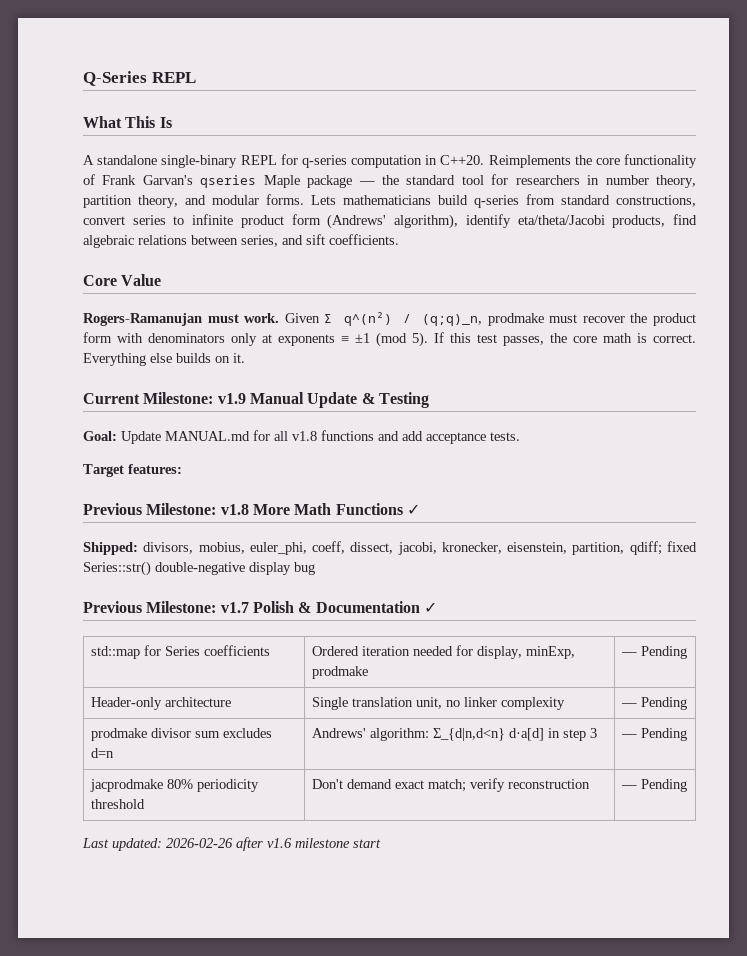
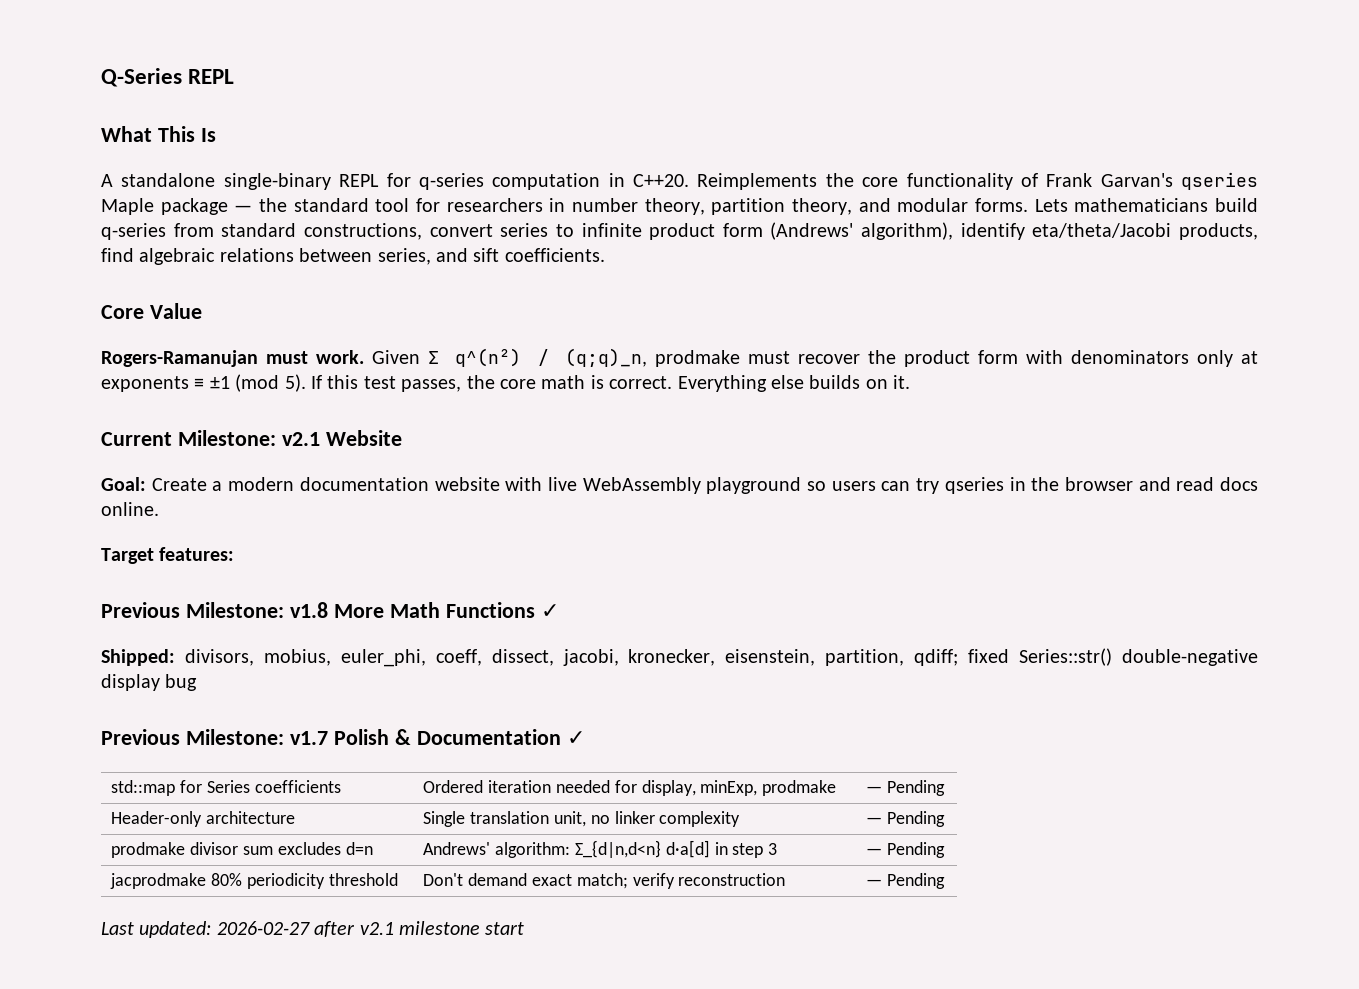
- Current Milestone: v1.9 Manual Update & Testing
- Goal: Update MANUAL.md for all v1.8 functions and add acceptance tests.
+ Current Milestone: v2.1 Website
+ Goal: Create a modern documentation website with live WebAssembly playground so users can try qseries in the browser and read docs online.
- Last updated: 2026-02-26 after v1.6 milestone start
+ Last updated: 2026-02-27 after v2.1 milestone start

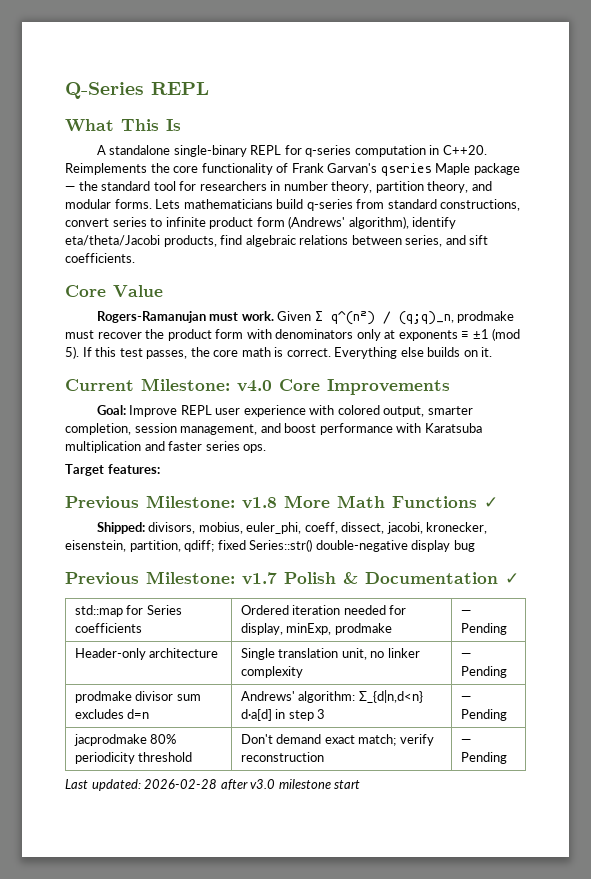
- Current Milestone: v2.1 Website
- Goal: Create a modern documentation website with live WebAssembly playground so users can try qseries in the browser and read docs online.
+ Current Milestone: v4.0 Core Improvements
+ Goal: Improve REPL user experience with colored output, smarter completion, session management, and boost performance with Karatsuba multiplication and faster series ops.
- Last updated: 2026-02-27 after v2.1 milestone start
+ Last updated: 2026-02-28 after v3.0 milestone start

